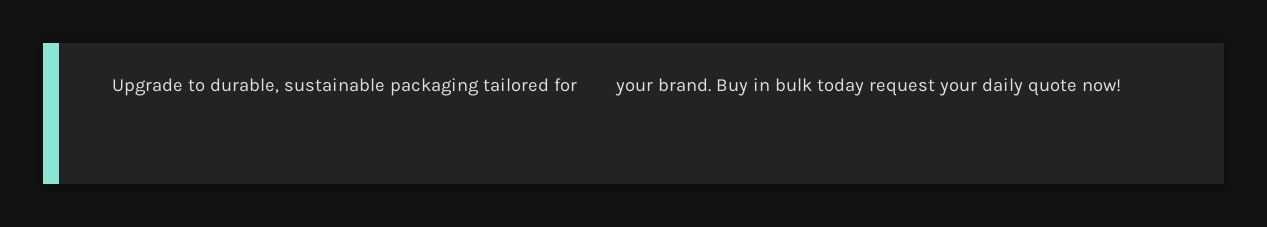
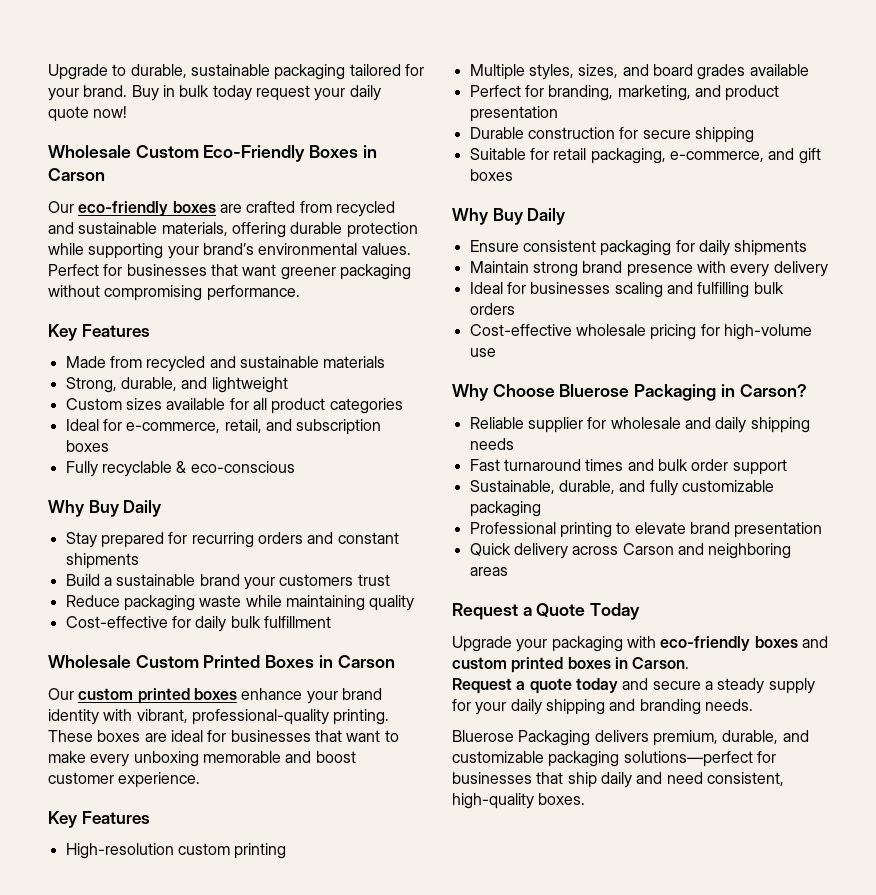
+ Wholesale Custom Eco-Friendly Boxes in Carson
+ Our eco-friendly boxes are crafted from recycled and sustainable materials, offering durable protection while supporting your brand’s environmental values. Perfect for businesses that want greener packaging without compromising performance.
+ Key Features
+ Made from recycled and sustainable materials
+ Strong, durable, and lightweight
+ Custom sizes available for all product categories
+ Ideal for e-commerce, retail, and subscription boxes
+ Fully recyclable & eco-conscious
+ Why Buy Daily
+ Stay prepared for recurring orders and constant shipments
+ Build a sustainable brand your customers trust
+ Reduce packaging waste while maintaining quality
+ Cost-effective for daily bulk fulfillment
+ Wholesale Custom Printed Boxes in Carson
+ Our custom printed boxes enhance your brand identity with vibrant, professional-quality printing. These boxes are ideal for businesses that want to make every unboxing memorable and boost customer experience.
+ Key Features
+ High-resolution custom printing
+ Multiple styles, sizes, and board grades available
+ Perfect for branding, marketing, and product presentation
+ Durable construction for secure shipping
+ Suitable for retail packaging, e-commerce, and gift boxes
+ Why Buy Daily
+ Ensure consistent packaging for daily shipments
+ Maintain strong brand presence with every delivery
+ Ideal for businesses scaling and fulfilling bulk orders
+ Cost-effective wholesale pricing for high-volume use
+ Why Choose Bluerose Packaging in Carson?
+ Reliable supplier for wholesale and daily shipping needs
+ Fast turnaround times and bulk order support
+ Sustainable, durable, and fully customizable packaging
+ Professional printing to elevate brand presentation
+ Quick delivery across Carson and neighboring areas
+ Request a Quote Today
+ Upgrade your packaging with eco-friendly boxes and custom printed boxes in Carson.
+ Request a quote today and secure a steady supply for your daily shipping and branding needs.
+ Bluerose Packaging delivers premium, durable, and customizable packaging solutions—perfect for businesses that ship daily and need consistent, high-quality boxes.

